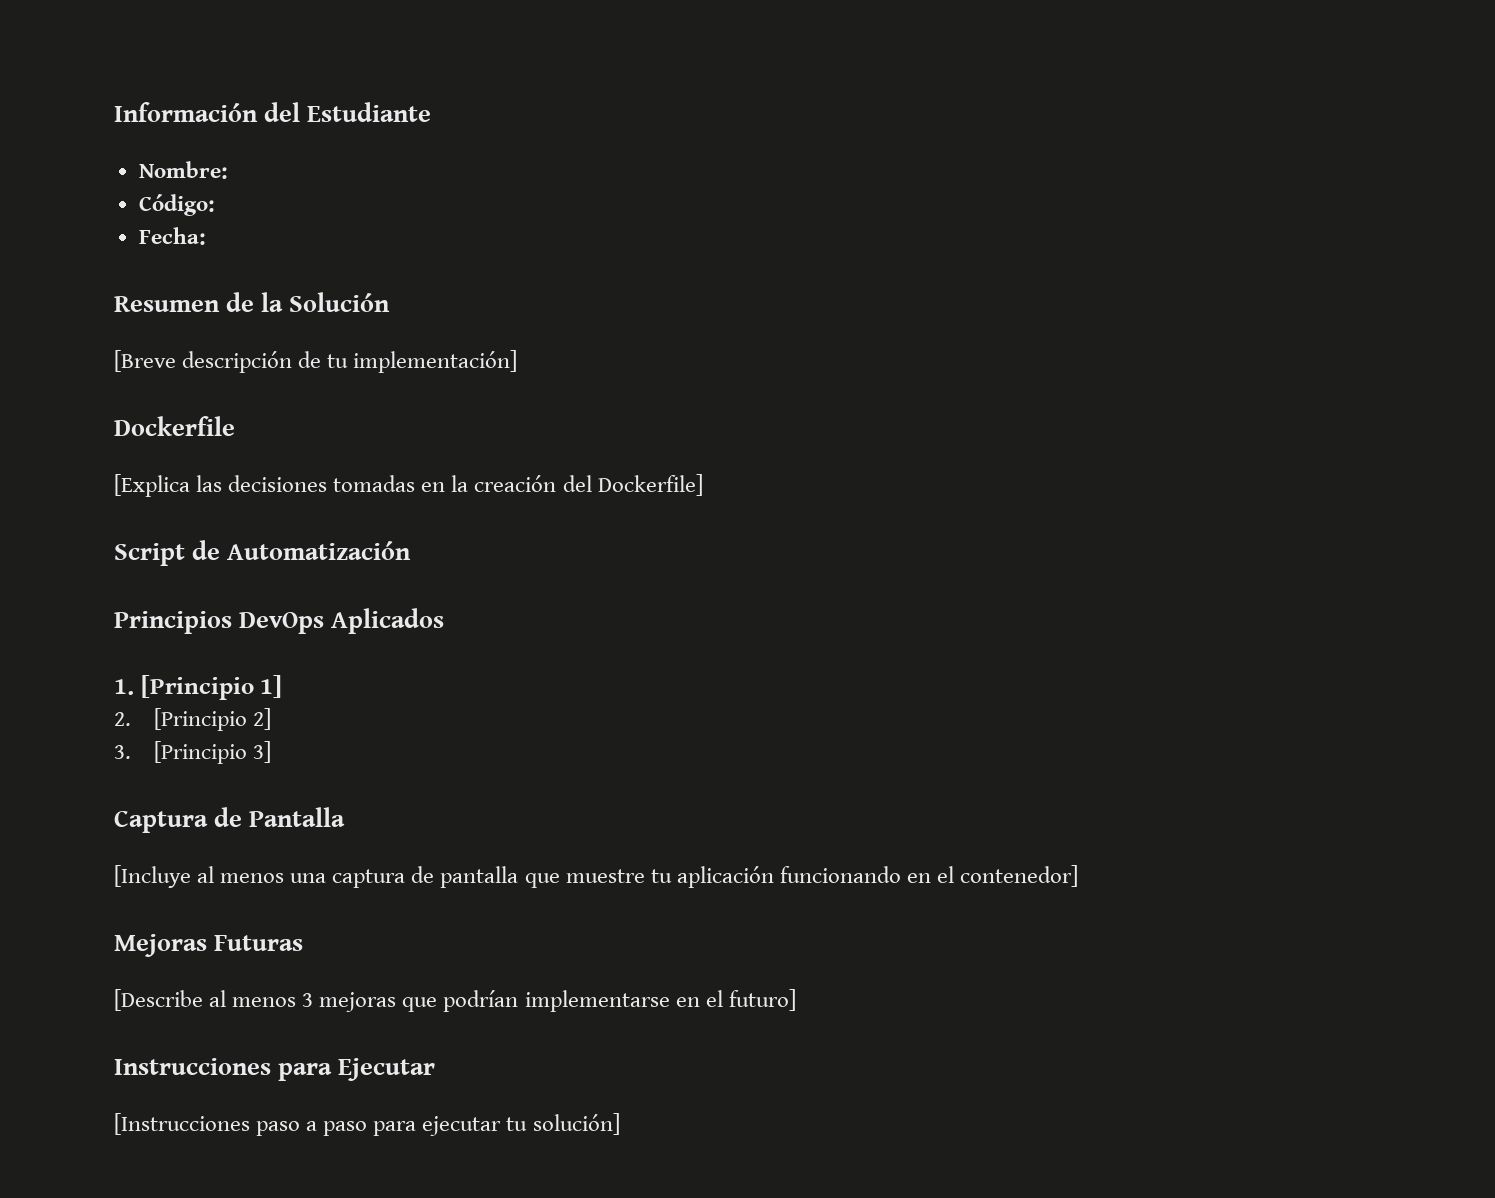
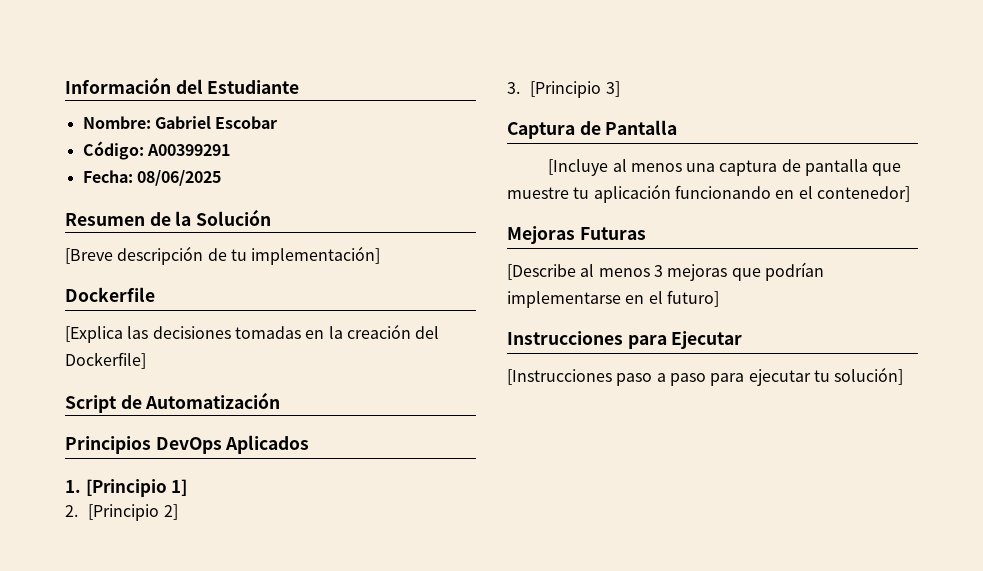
- Nombre:
+ Nombre: Gabriel Escobar
- Código:
+ Código: A00399291
- Fecha:
+ Fecha: 08/06/2025

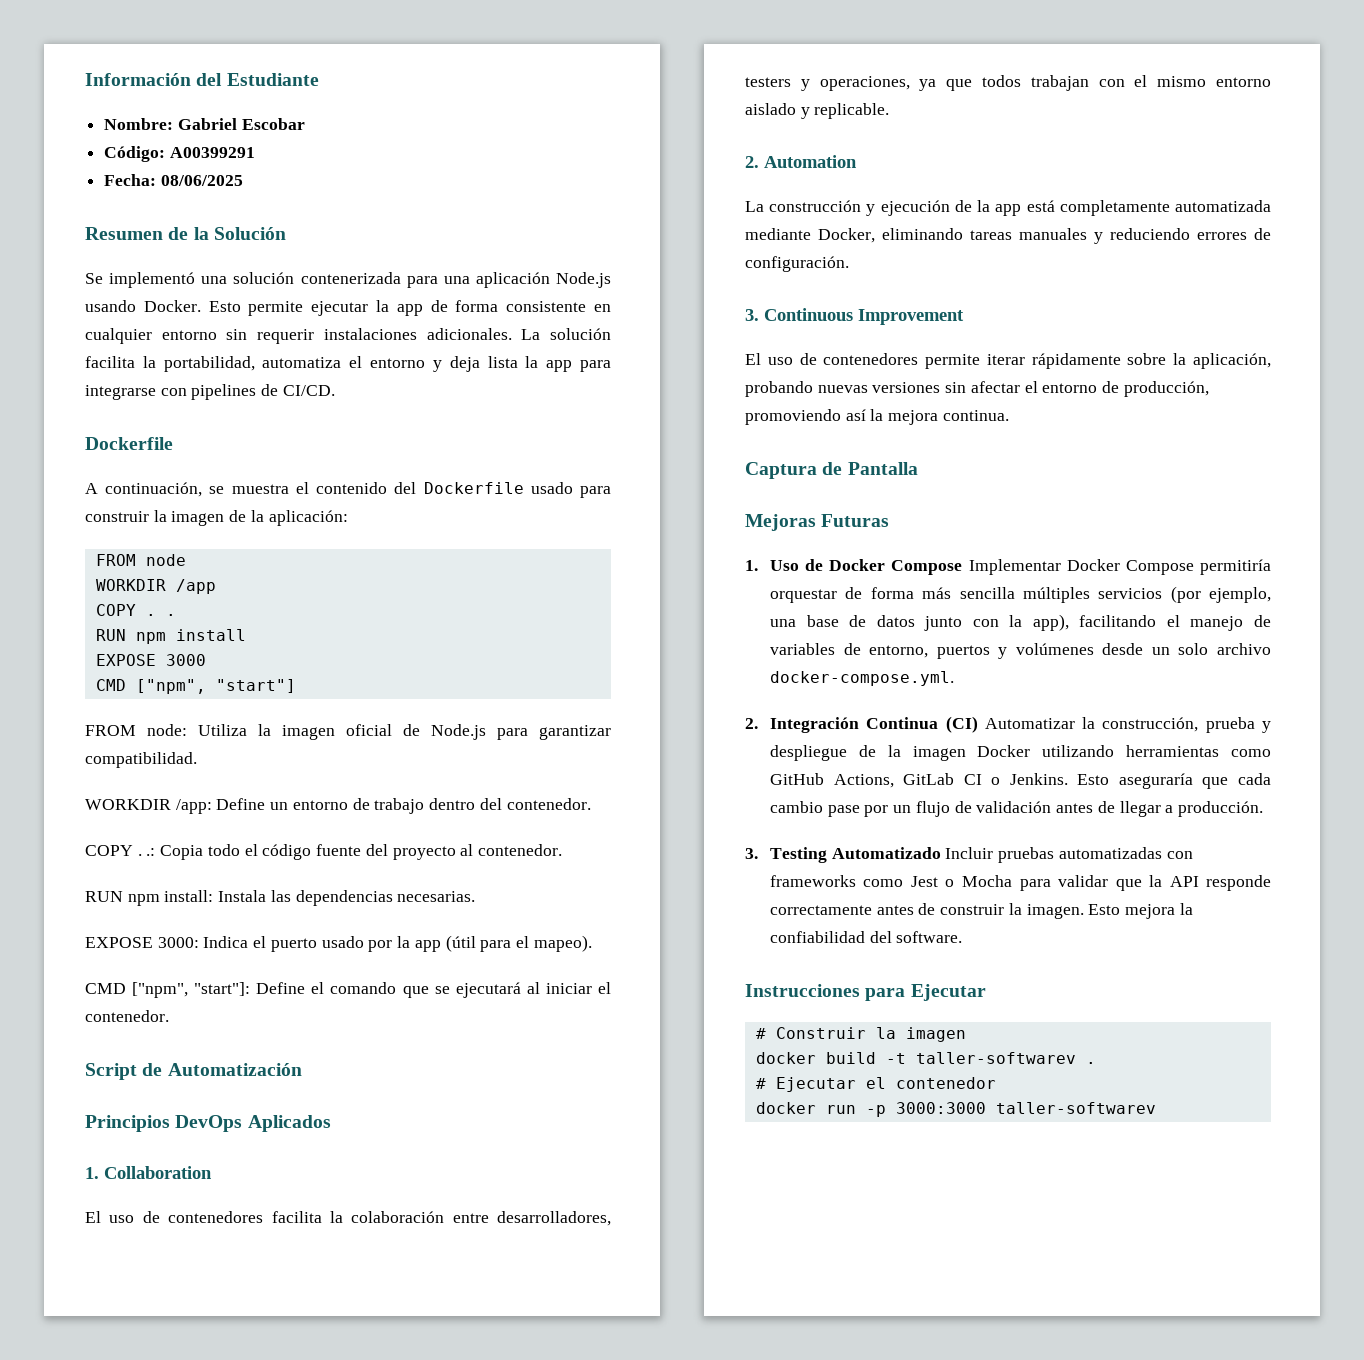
- [Breve descripción de tu implementación]
+ Se implementó una solución contenerizada para una aplicación Node.js usando Docker. Esto permite ejecutar la app de forma consistente en cualquier entorno sin requerir instalaciones adicionales. La solución facilita la portabilidad, automatiza el entorno y deja lista la app para integrarse con pipelines de CI/CD.
  Dockerfile
- [Explica las decisiones tomadas en la creación del Dockerfile]
+ A continuación, se muestra el contenido del Dockerfile usado para construir la imagen de la aplicación:
+ FROM node
+ WORKDIR /app
+ COPY . .
+ RUN npm install
+ EXPOSE 3000
+ CMD ["npm", "start"]
+ FROM node: Utiliza la imagen oficial de Node.js para garantizar compatibilidad.
+ WORKDIR /app: Define un entorno de trabajo dentro del contenedor.
+ COPY . .: Copia todo el código fuente del proyecto al contenedor.
+ RUN npm install: Instala las dependencias necesarias.
+ EXPOSE 3000: Indica el puerto usado por la app (útil para el mapeo).
+ CMD ["npm", "start"]: Define el comando que se ejecutará al iniciar el contenedor.
- 1. [Principio 1]
- 2. [Principio 2]
- 3. [Principio 3]
+ 1. Collaboration
+ El uso de contenedores facilita la colaboración entre desarrolladores, testers y operaciones, ya que todos trabajan con el mismo entorno aislado y replicable.
+ 2. Automation
+ La construcción y ejecución de la app está completamente automatizada mediante Docker, eliminando tareas manuales y reduciendo errores de configuración.
+ 3. Continuous Improvement
+ El uso de contenedores permite iterar rápidamente sobre la aplicación, probando nuevas versiones sin afectar el entorno de producción, promoviendo así la mejora continua.
  Captura de Pantalla
- [Incluye al menos una captura de pantalla que muestre tu aplicación funcionando en el contenedor]
  Mejoras Futuras
- [Describe al menos 3 mejoras que podrían implementarse en el futuro]
+ 1. Uso de Docker Compose Implementar Docker Compose permitiría orquestar de forma más sencilla múltiples servicios (por ejemplo, una base de datos junto con la app), facilitando el manejo de variables de entorno, puertos y volúmenes desde un solo archivo docker-compose.yml.
+ 2. Integración Continua (CI) Automatizar la construcción, prueba y despliegue de la imagen Docker utilizando herramientas como GitHub Actions, GitLab CI o Jenkins. Esto aseguraría que cada cambio pase por un flujo de validación antes de llegar a producción.
+ 3. Testing Automatizado Incluir pruebas automatizadas con frameworks como Jest o Mocha para validar que la API responde correctamente antes de construir la imagen. Esto mejora la confiabilidad del software.
  Instrucciones para Ejecutar
- [Instrucciones paso a paso para ejecutar tu solución]
+ # Construir la imagen
+ docker build -t taller-softwarev .
+ # Ejecutar el contenedor
+ docker run -p 3000:3000 taller-softwarev

